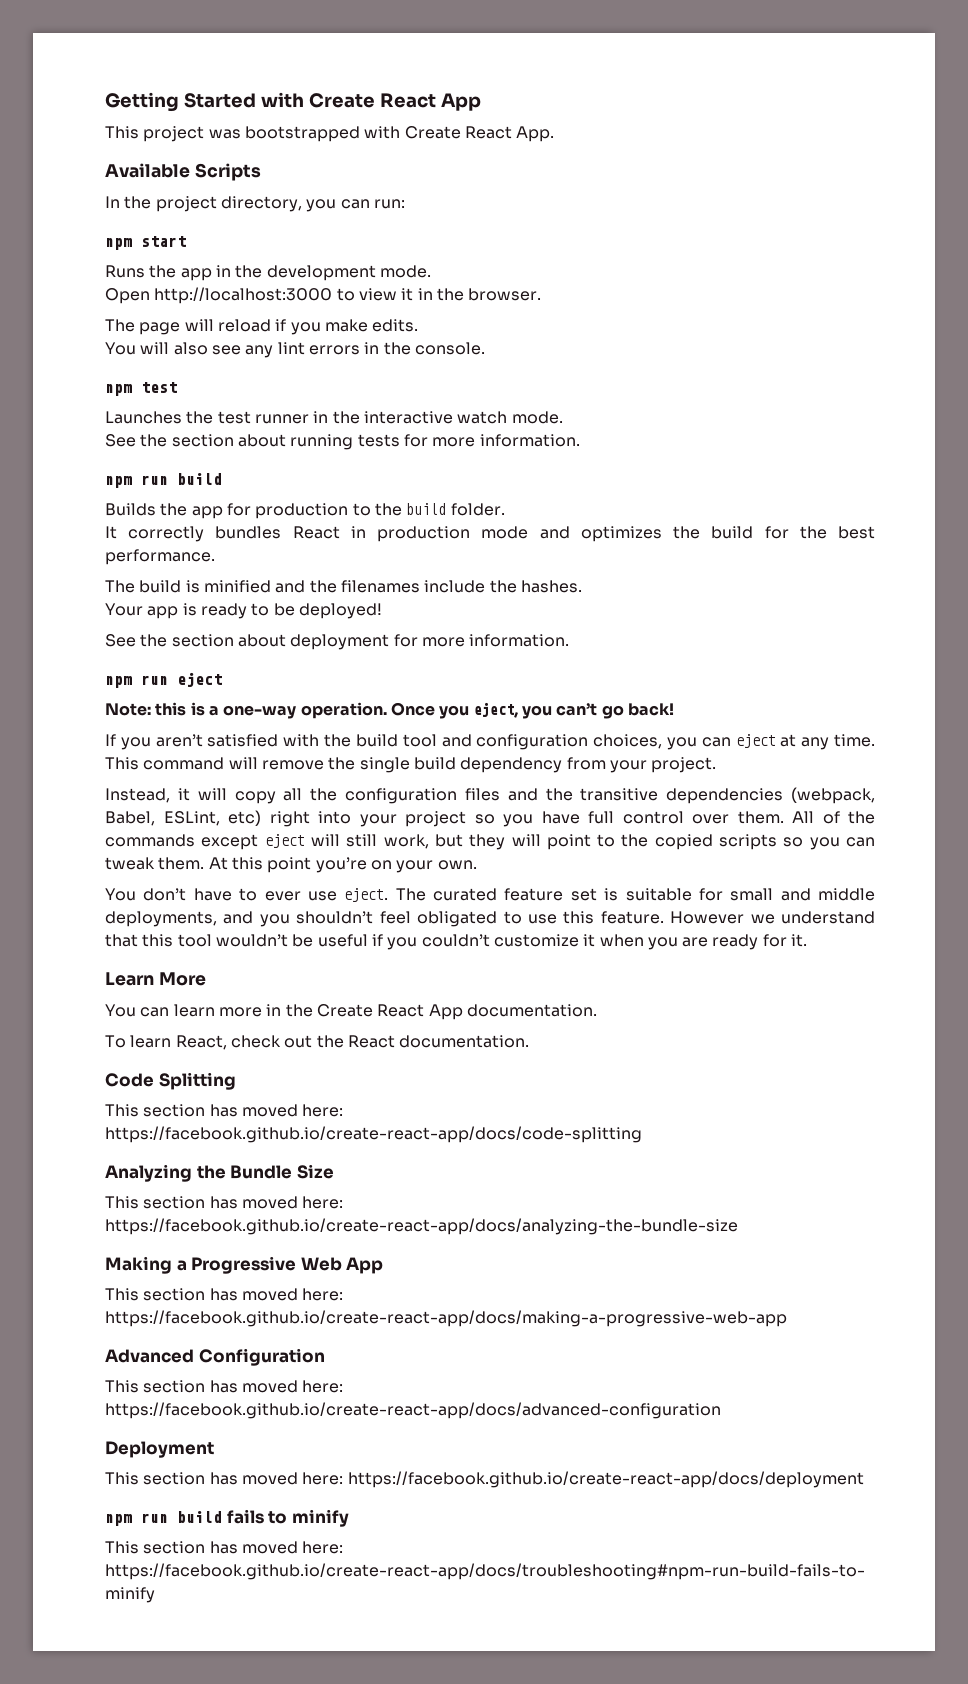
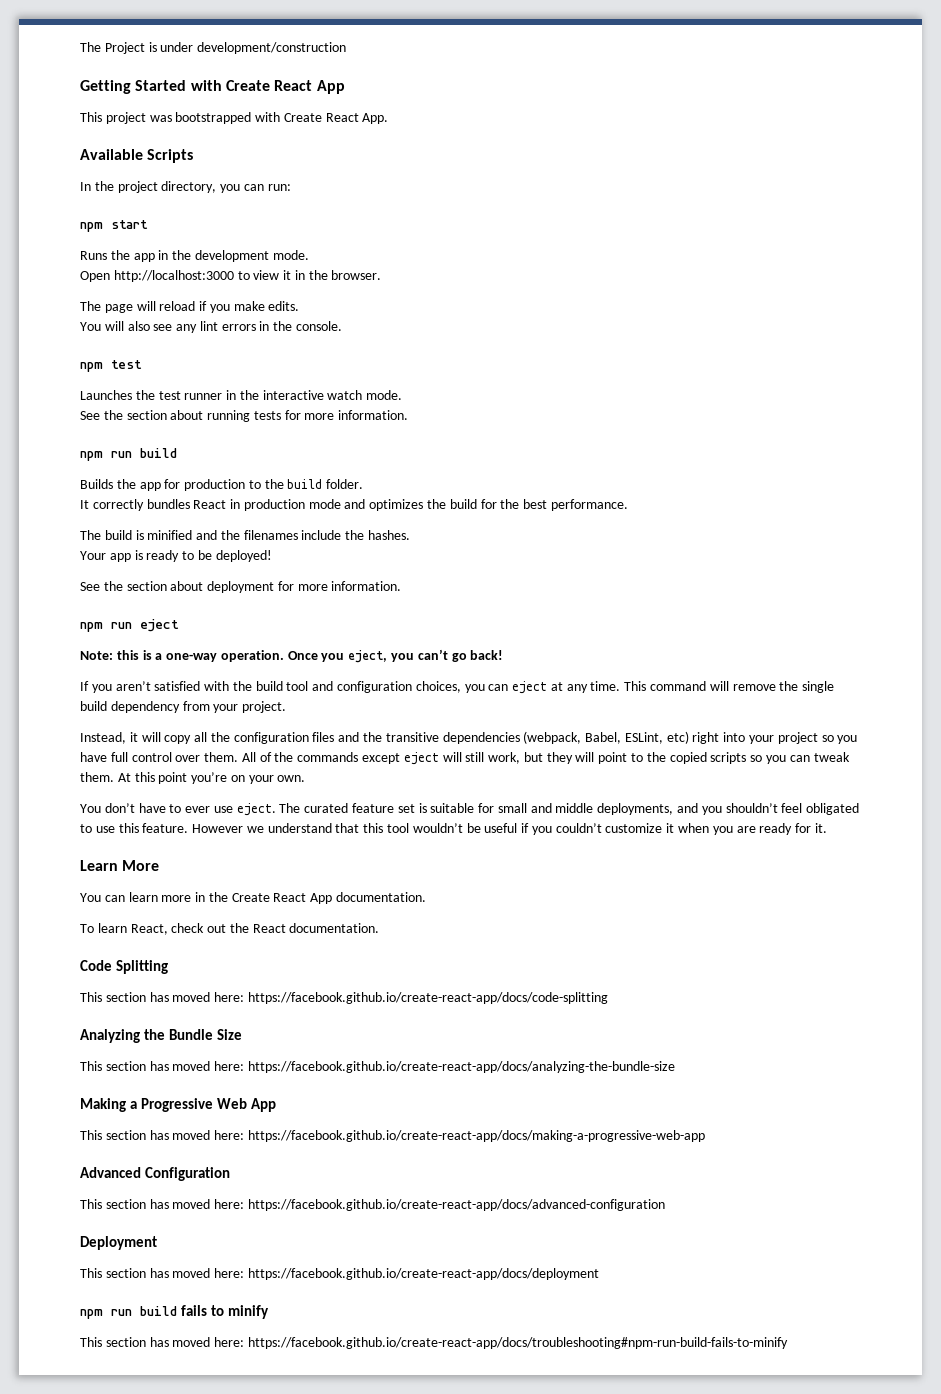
+ The Project is under development/construction

